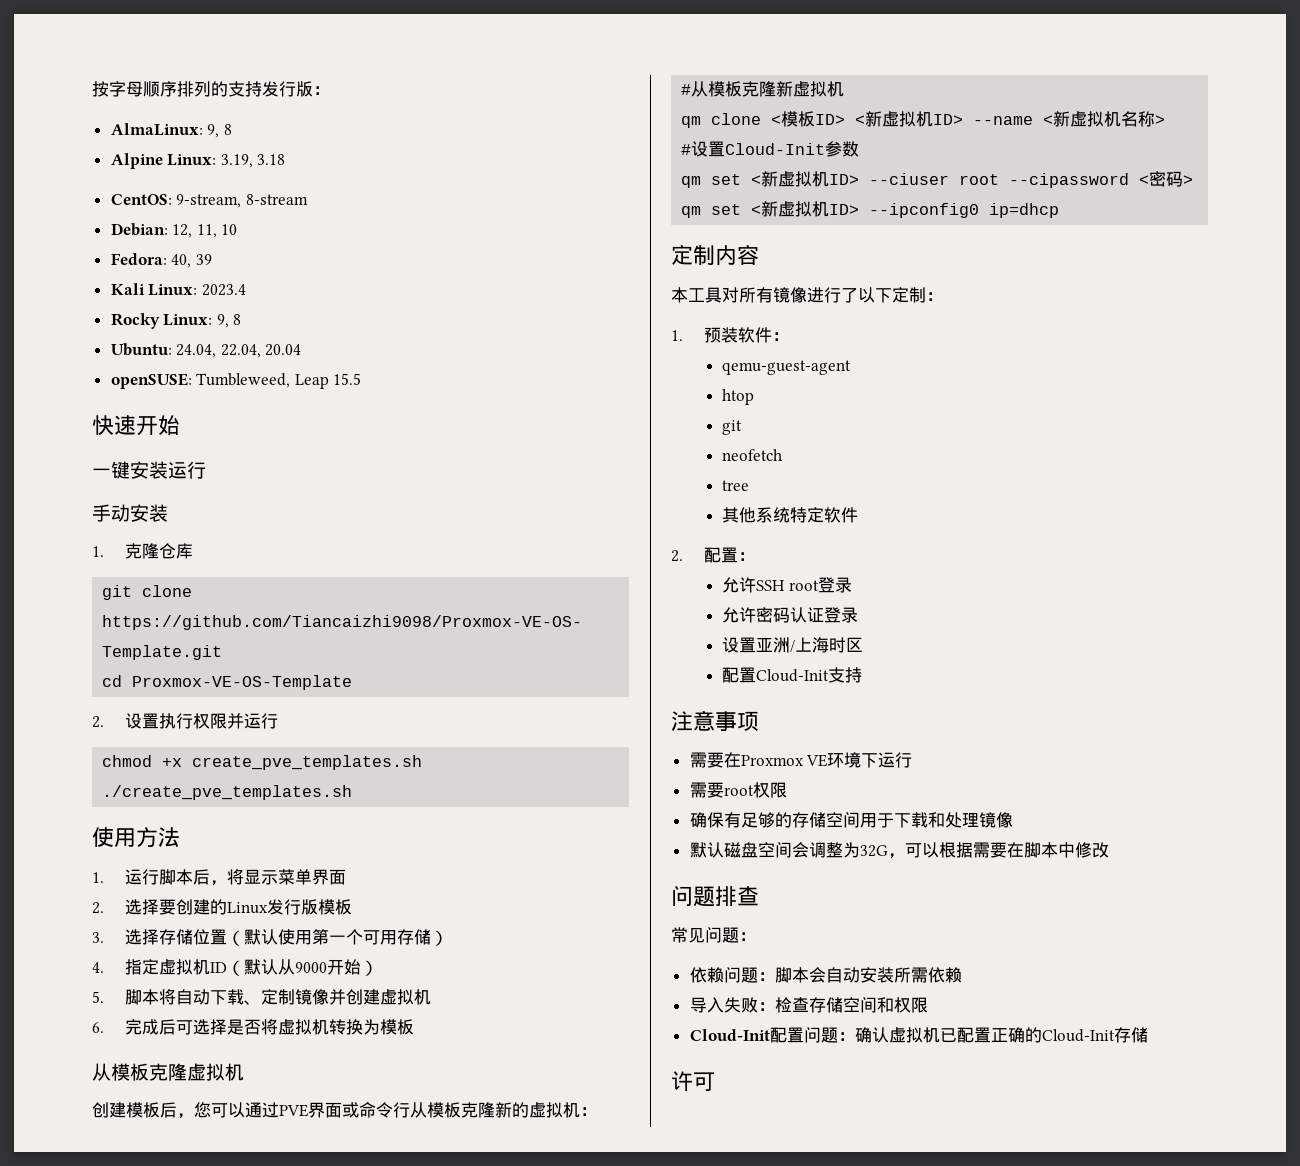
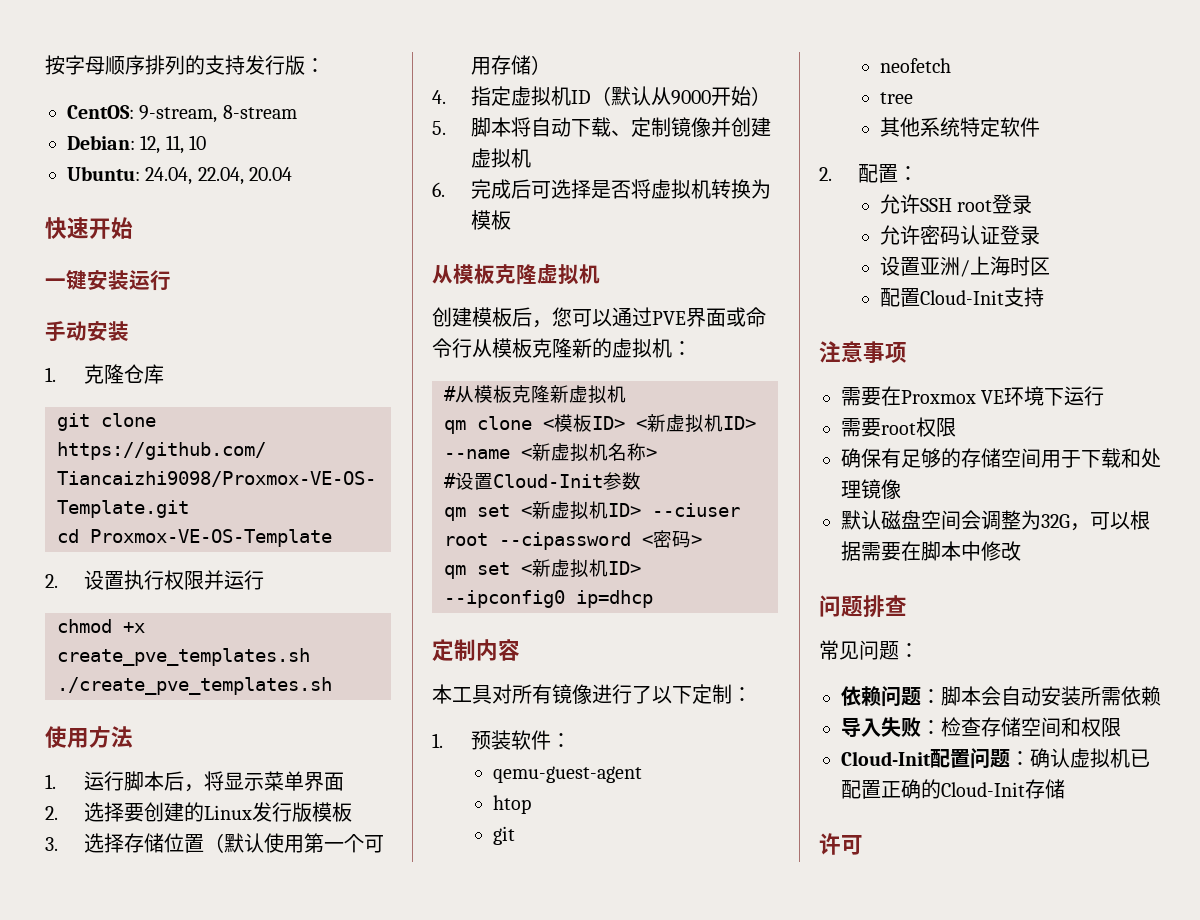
- AlmaLinux: 9, 8
- Alpine Linux: 3.19, 3.18
- Fedora: 40, 39
- Kali Linux: 2023.4
- Rocky Linux: 9, 8
- openSUSE: Tumbleweed, Leap 15.5

